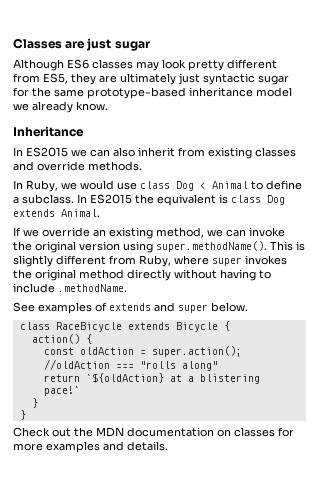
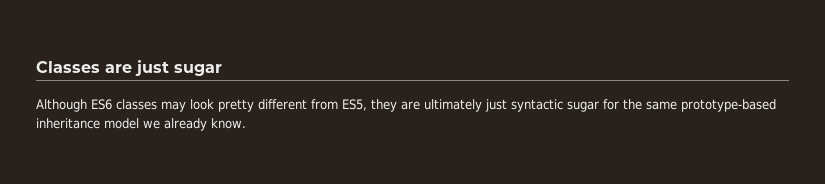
- Inheritance
- In ES2015 we can also inherit from existing classes and override methods.
- In Ruby, we would use class Dog < Animal to define a subclass. In ES2015 the equivalent is class Dog extends Animal.
- If we override an existing method, we can invoke the original version using super.methodName(). This is slightly different from Ruby, where super invokes the original method directly without having to include .methodName.
- See examples of extends and super below.
- class RaceBicycle extends Bicycle {
- action() {
- const oldAction = super.action(); //oldAction === "rolls along"
- return `${oldAction} at a blistering pace!`
- }
- }
- Check out the MDN documentation on classes for more examples and details.

